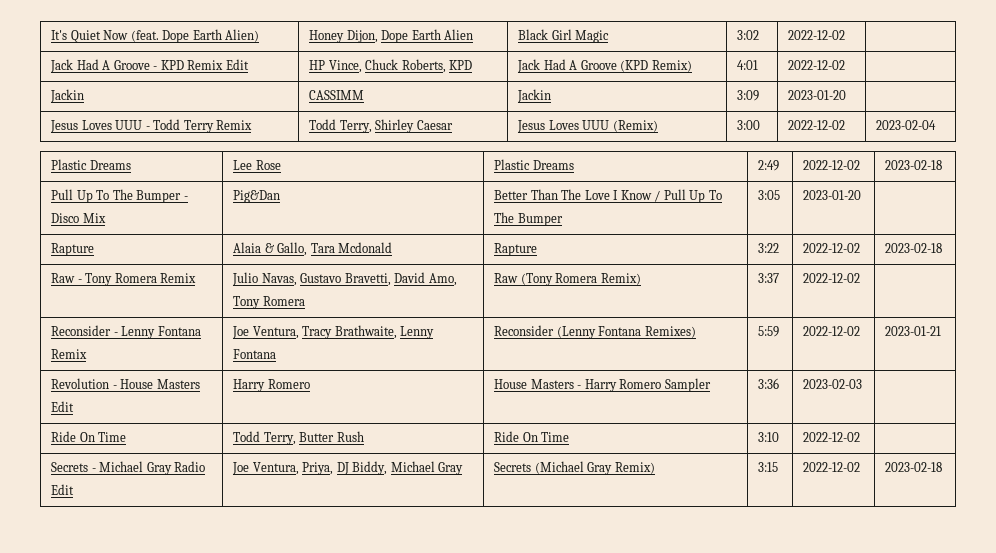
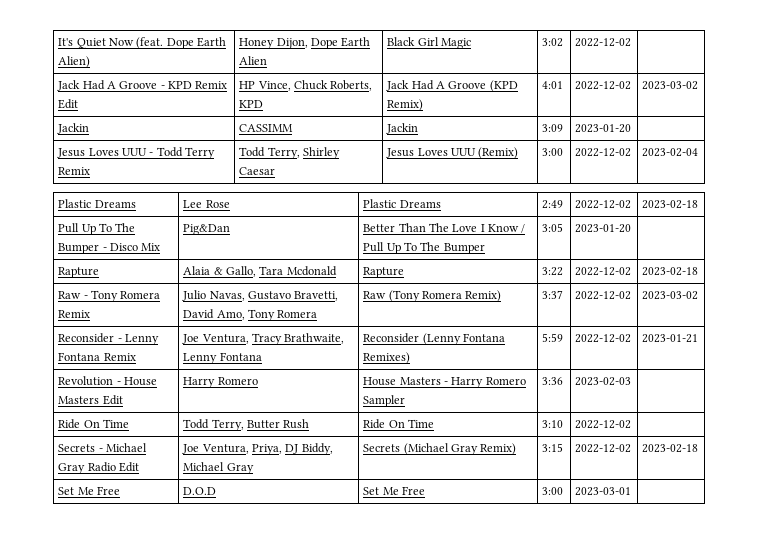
- Jack Had A Groove - KPD Remix Edit | HP Vince, Chuck Roberts, KPD | Jack Had A Groove (KPD Remix) | 4:01 | 2022-12-02 |
+ Jack Had A Groove - KPD Remix Edit | HP Vince, Chuck Roberts, KPD | Jack Had A Groove (KPD Remix) | 4:01 | 2022-12-02 | 2023-03-02
- Raw - Tony Romera Remix | Julio Navas, Gustavo Bravetti, David Amo, Tony Romera | Raw (Tony Romera Remix) | 3:37 | 2022-12-02 |
+ Raw - Tony Romera Remix | Julio Navas, Gustavo Bravetti, David Amo, Tony Romera | Raw (Tony Romera Remix) | 3:37 | 2022-12-02 | 2023-03-02
+ Set Me Free | D.O.D | Set Me Free | 3:00 | 2023-03-01 |

